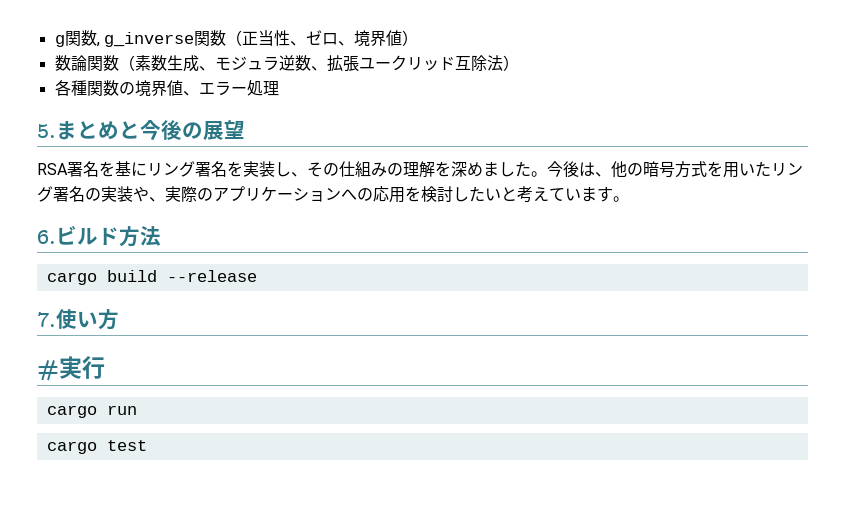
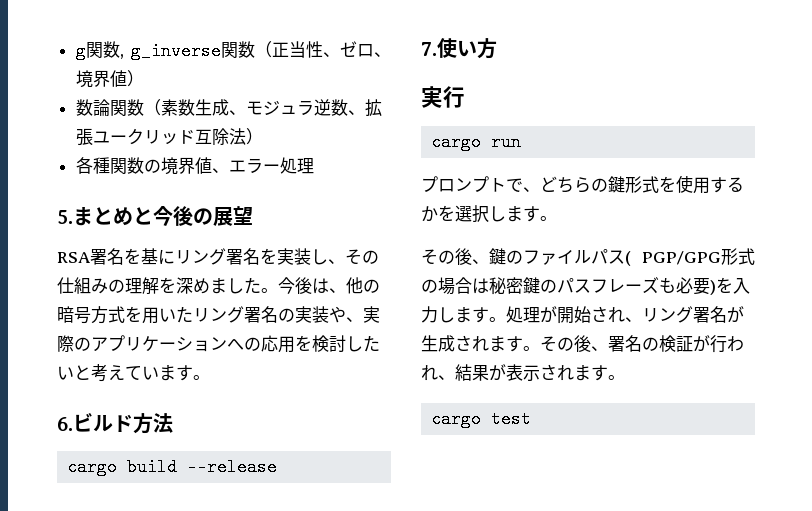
- #実行
+ 実行
+ プロンプトで、どちらの鍵形式を使用するかを選択します。
+ その後、鍵のファイルパス( PGP/GPG形式の場合は秘密鍵のパスフレーズも必要)を入力します。処理が開始され、リング署名が生成されます。その後、署名の検証が行われ、結果が表示されます。

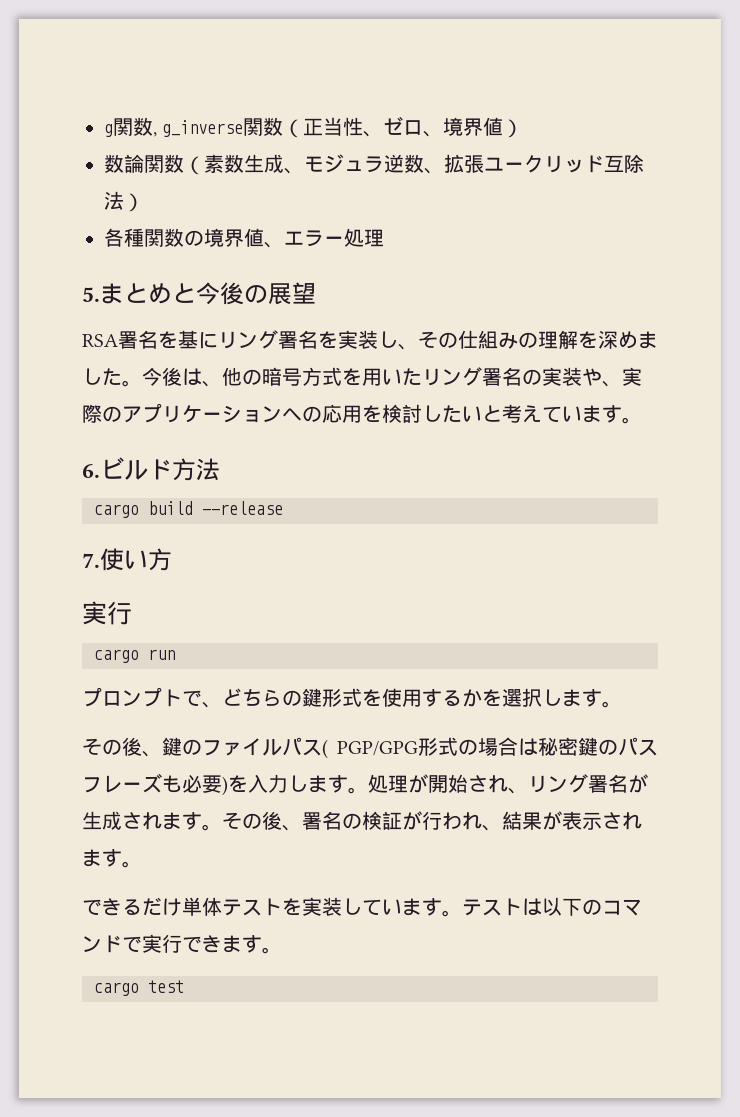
+ できるだけ単体テストを実装しています。テストは以下のコマンドで実行できます。

